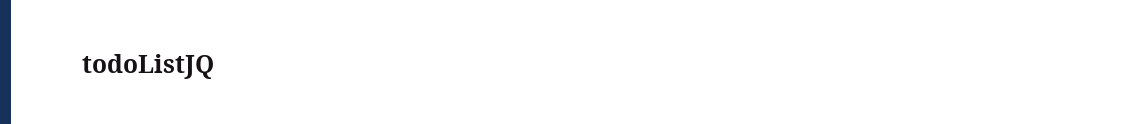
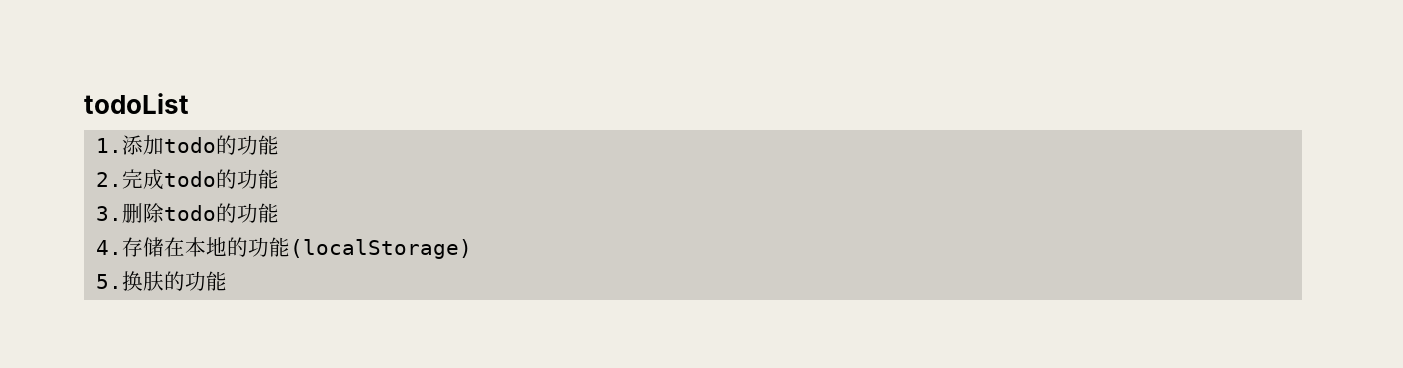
- todoListJQ
+ todoList
+ 1.添加todo的功能
+ 2.完成todo的功能
+ 3.删除todo的功能
+ 4.存储在本地的功能(localStorage)
+ 5.换肤的功能

